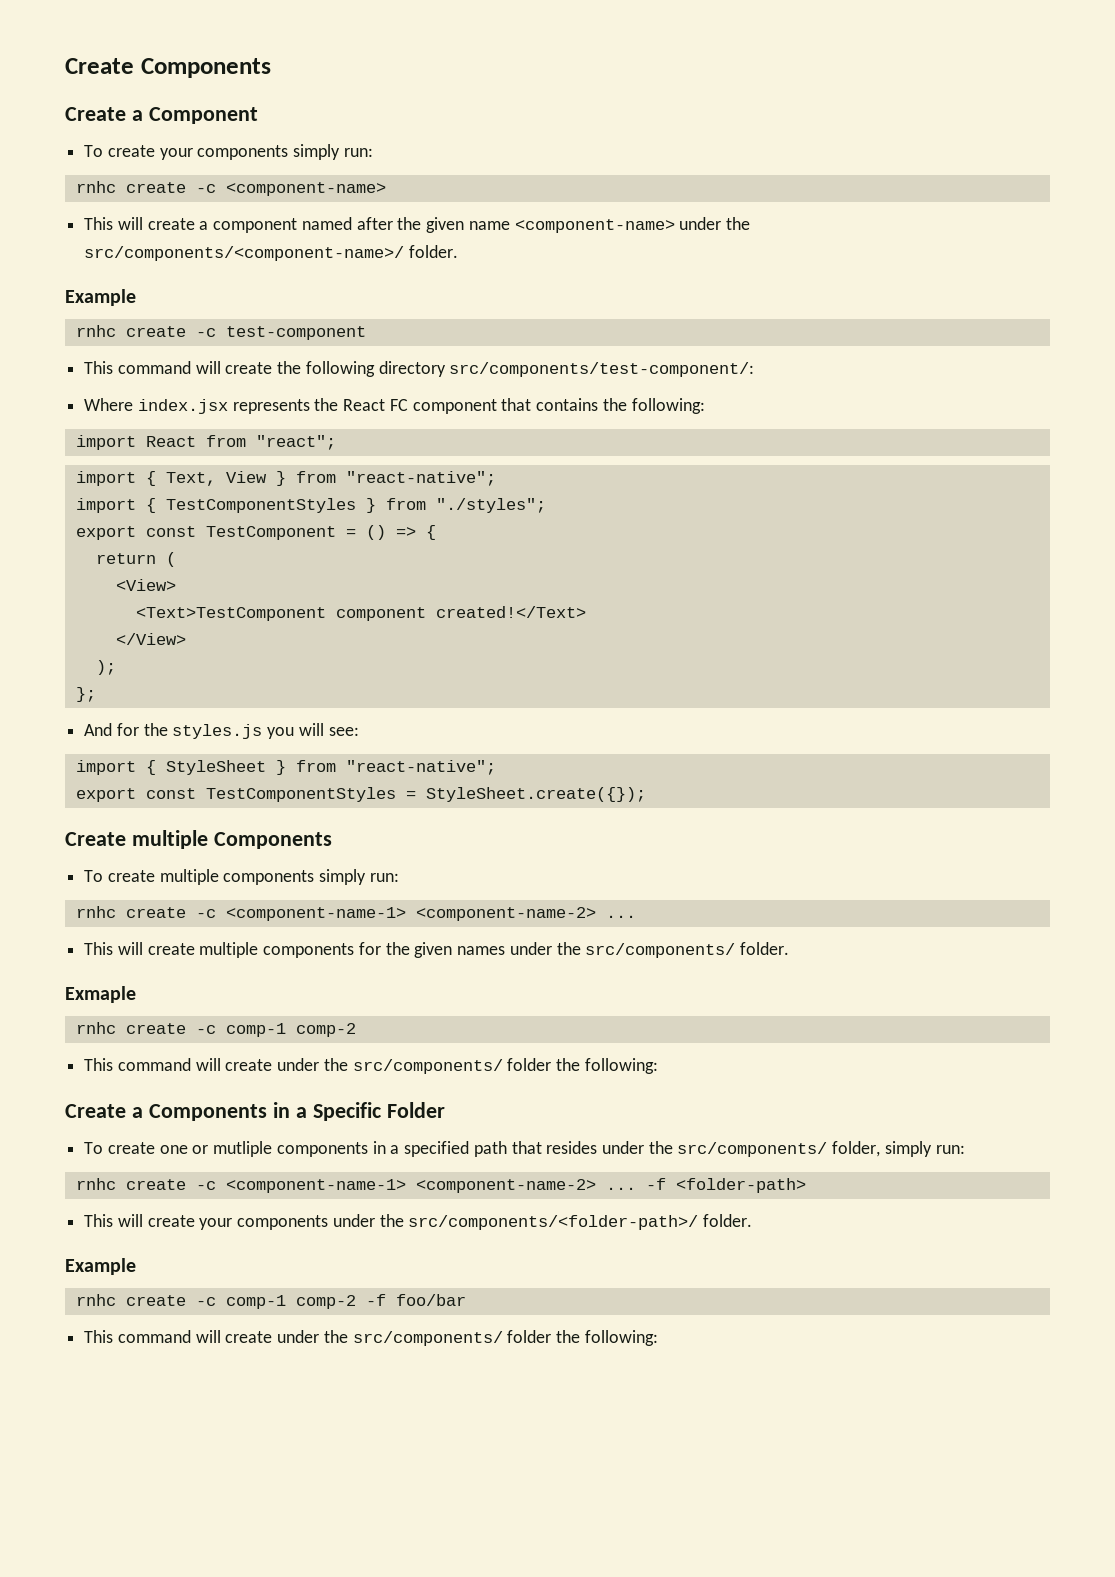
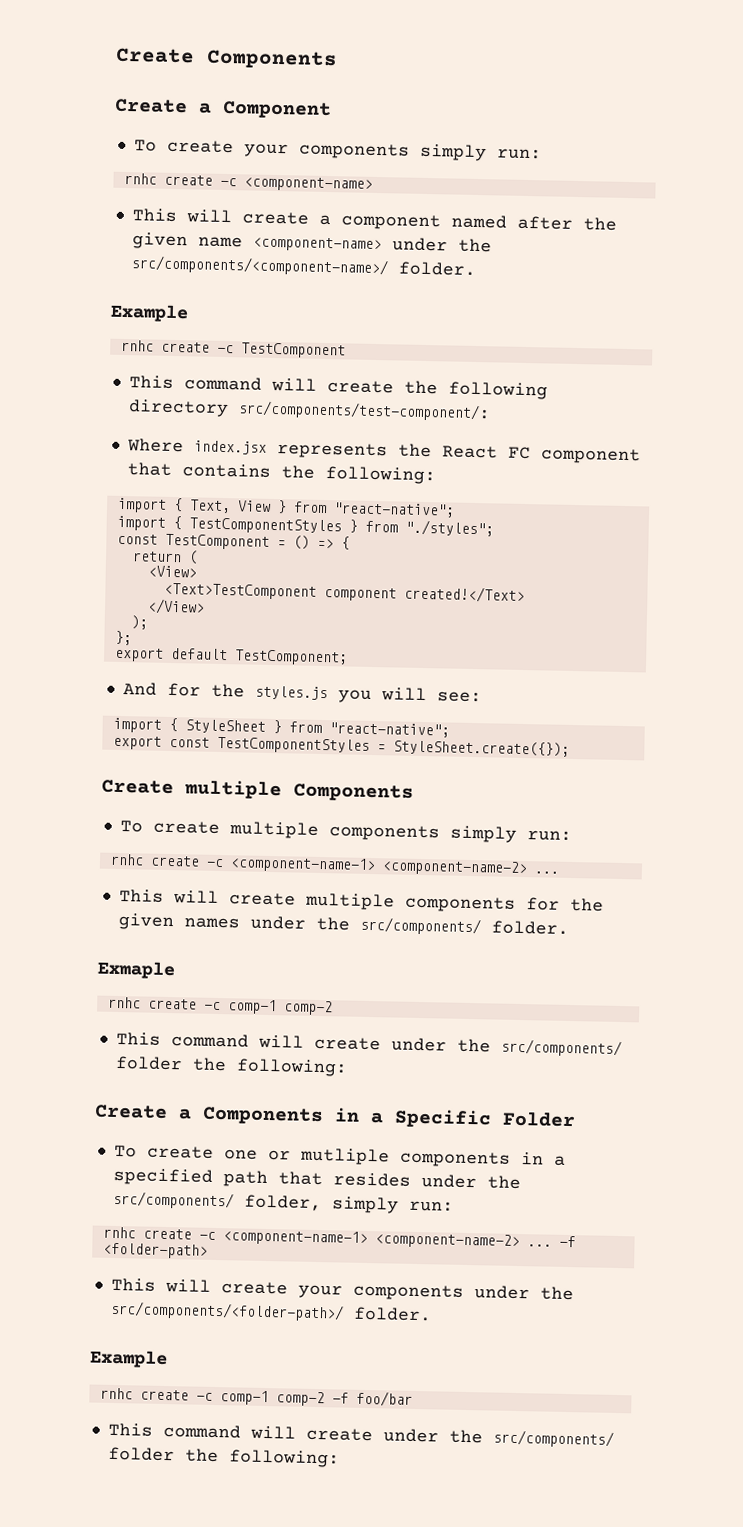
- rnhc create -c test-component
+ rnhc create -c TestComponent
- import React from "react";
- export const TestComponent = () => {
+ const TestComponent = () => {
+ export default TestComponent;

